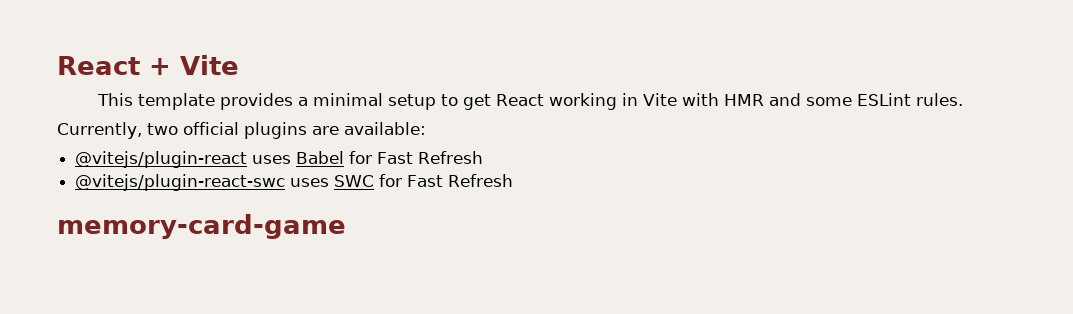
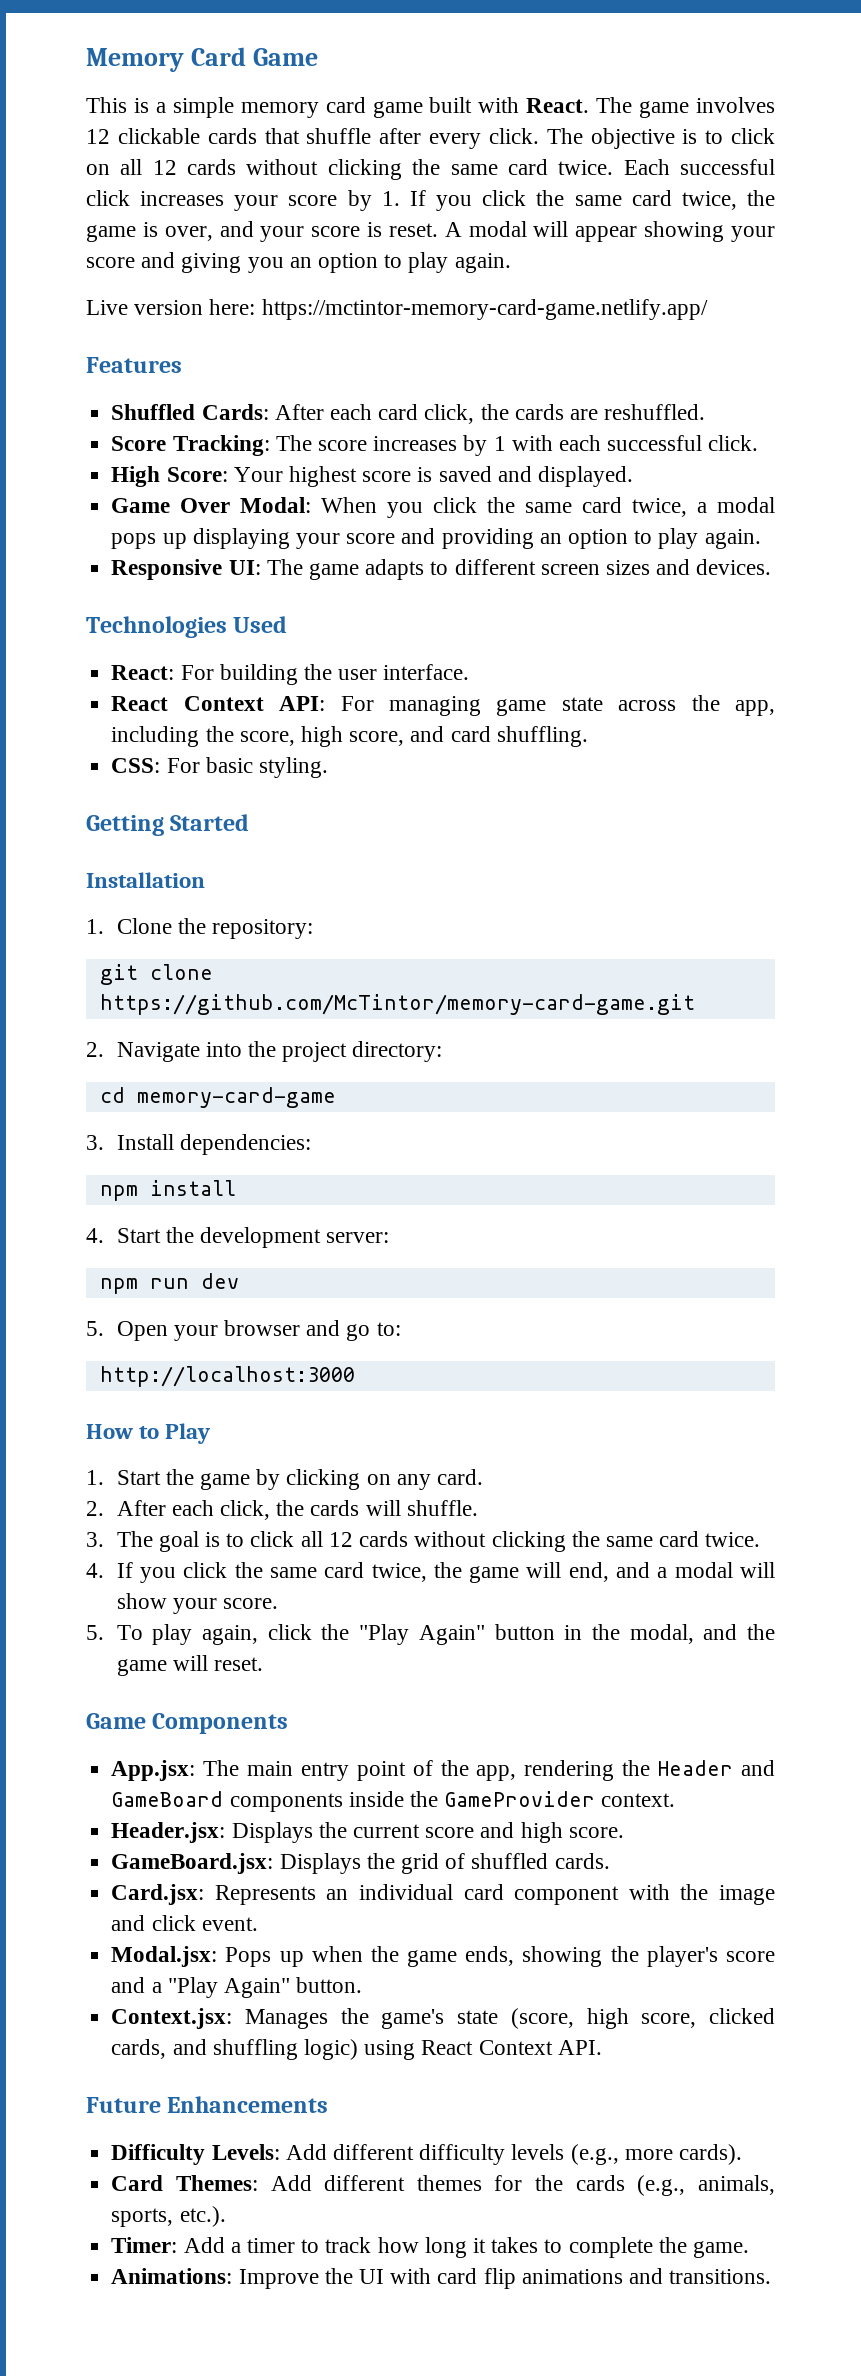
- React + Vite
- This template provides a minimal setup to get React working in Vite with HMR and some ESLint rules.
- Currently, two official plugins are available:
- @vitejs/plugin-react uses Babel for Fast Refresh
- @vitejs/plugin-react-swc uses SWC for Fast Refresh
- memory-card-game
+ Memory Card Game
+ This is a simple memory card game built with React. The game involves 12 clickable cards that shuffle after every click. The objective is to click on all 12 cards without clicking the same card twice. Each successful click increases your score by 1. If you click the same card twice, the game is over, and your score is reset. A modal will appear showing your score and giving you an option to play again.
+ Live version here: https://mctintor-memory-card-game.netlify.app/
+ Features
+ Shuffled Cards: After each card click, the cards are reshuffled.
+ Score Tracking: The score increases by 1 with each successful click.
+ High Score: Your highest score is saved and displayed.
+ Game Over Modal: When you click the same card twice, a modal pops up displaying your score and providing an option to play again.
+ Responsive UI: The game adapts to different screen sizes and devices.
+ Technologies Used
+ React: For building the user interface.
+ React Context API: For managing game state across the app, including the score, high score, and card shuffling.
+ CSS: For basic styling.
+ Getting Started
+ Installation
+ 1. Clone the repository:
+ git clone https://github.com/McTintor/memory-card-game.git
+ 2. Navigate into the project directory:
+ cd memory-card-game
+ 3. Install dependencies:
+ npm install
+ 4. Start the development server:
+ npm run dev
+ 5. Open your browser and go to:
+ http://localhost:3000
+ How to Play
+ 1. Start the game by clicking on any card.
+ 2. After each click, the cards will shuffle.
+ 3. The goal is to click all 12 cards without clicking the same card twice.
+ 4. If you click the same card twice, the game will end, and a modal will show your score.
+ 5. To play again, click the "Play Again" button in the modal, and the game will reset.
+ Game Components
+ App.jsx: The main entry point of the app, rendering the Header and GameBoard components inside the GameProvider context.
+ Header.jsx: Displays the current score and high score.
+ GameBoard.jsx: Displays the grid of shuffled cards.
+ Card.jsx: Represents an individual card component with the image and click event.
+ Modal.jsx: Pops up when the game ends, showing the player's score and a "Play Again" button.
+ Context.jsx: Manages the game's state (score, high score, clicked cards, and shuffling logic) using React Context API.
+ Future Enhancements
+ Difficulty Levels: Add different difficulty levels (e.g., more cards).
+ Card Themes: Add different themes for the cards (e.g., animals, sports, etc.).
+ Timer: Add a timer to track how long it takes to complete the game.
+ Animations: Improve the UI with card flip animations and transitions.

